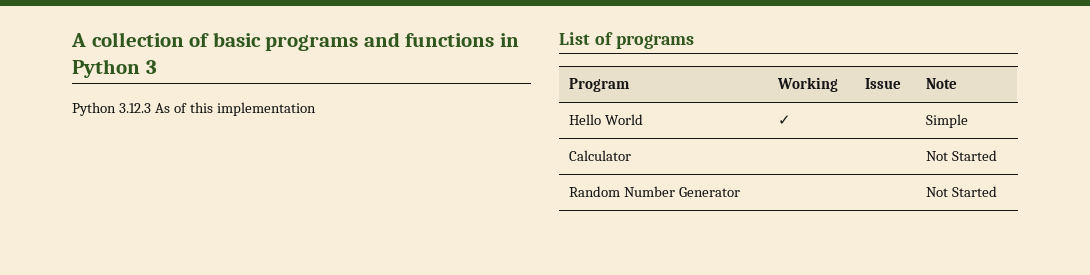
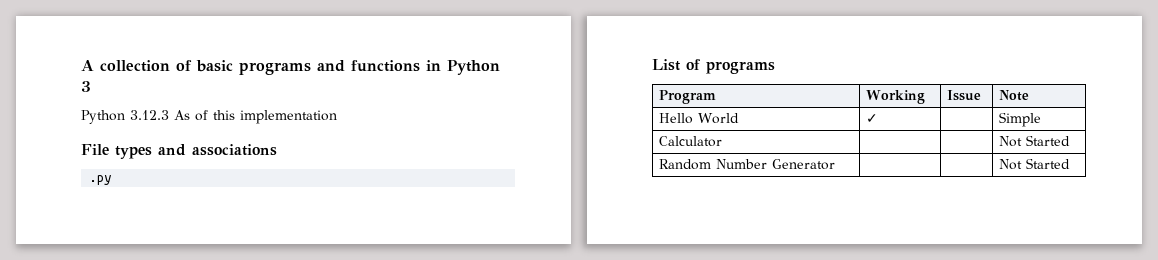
+ File types and associations
+ .py

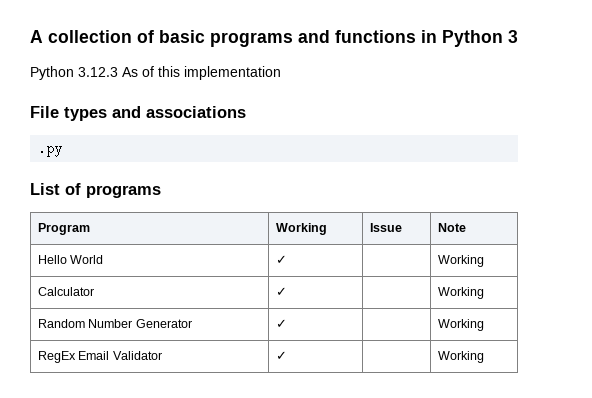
- Hello World | ✓ | | Simple
+ Hello World | ✓ | | Working
- Calculator | | | Not Started
+ Calculator | ✓ | | Working
- Random Number Generator | | | Not Started
+ Random Number Generator | ✓ | | Working
+ RegEx Email Validator | ✓ | | Working

